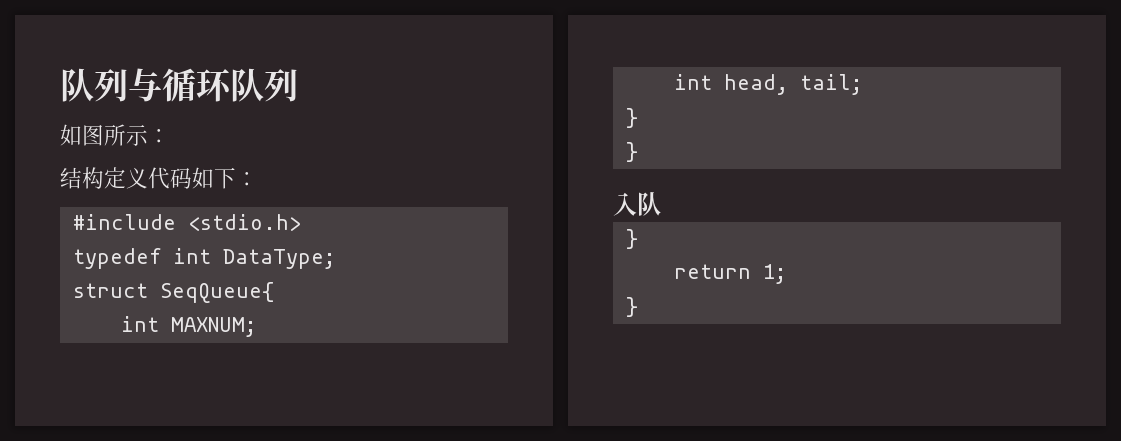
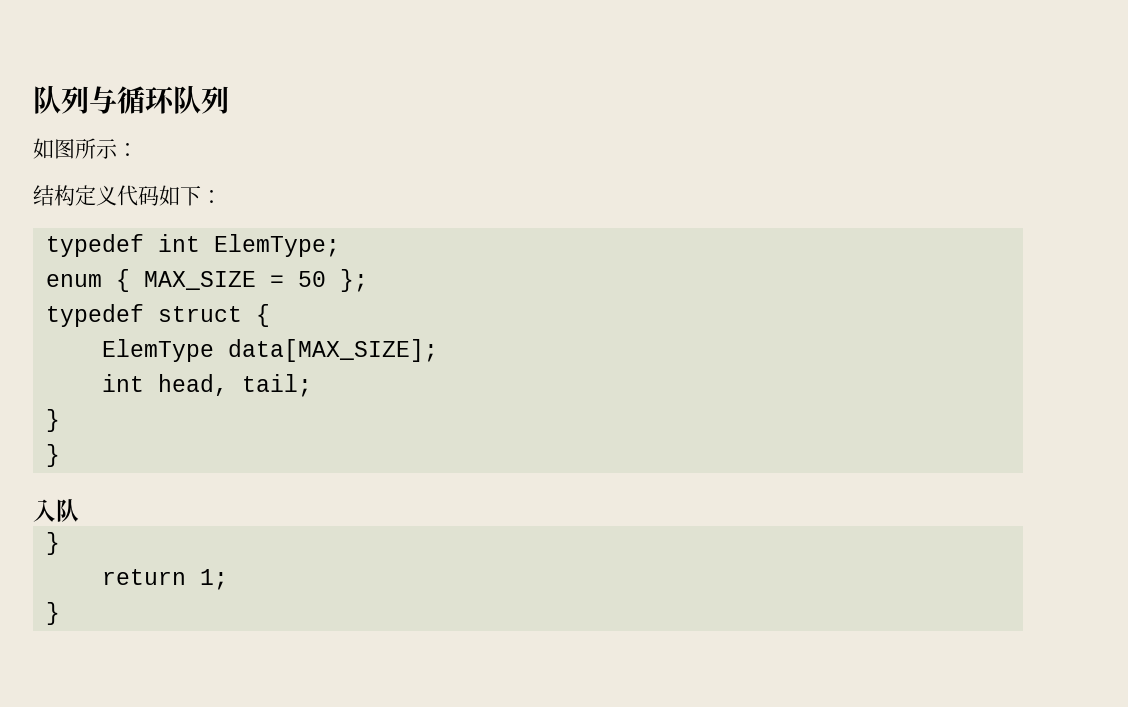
- #include <stdio.h>
- typedef int DataType;
- struct SeqQueue{
- int MAXNUM;
+ typedef int ElemType;
+ enum { MAX_SIZE = 50 };
+ typedef struct {
+ ElemType data[MAX_SIZE];

